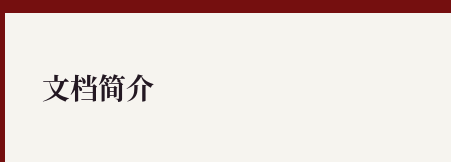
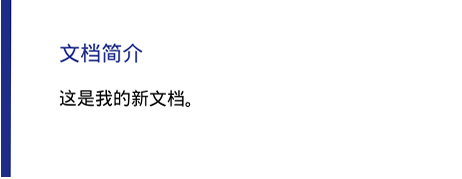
+ 这是我的新文档。

